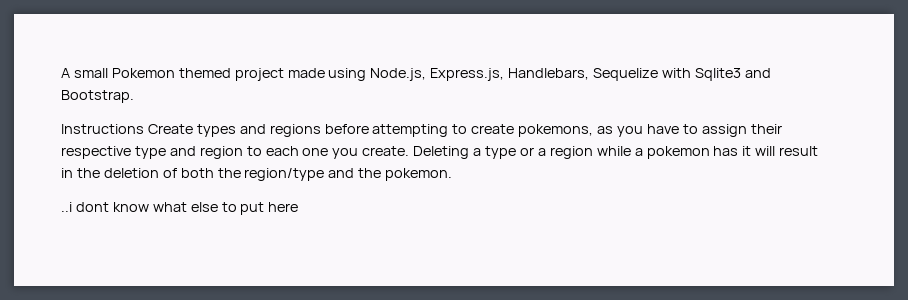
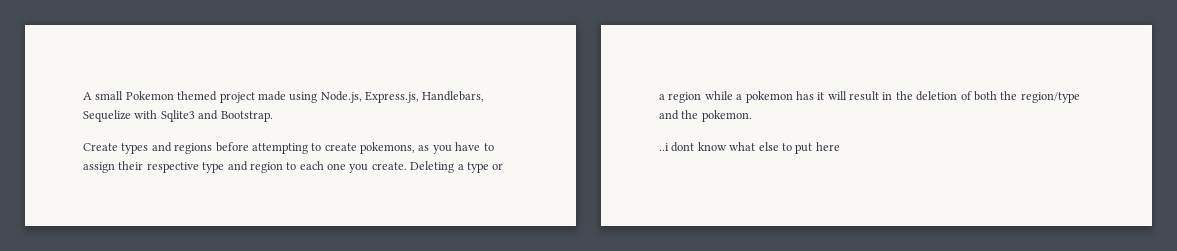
- Instructions Create types and regions before attempting to create pokemons, as you have to assign their respective type and region to each one you create.
+ Create types and regions before attempting to create pokemons, as you have to assign their respective type and region to each one you create.

